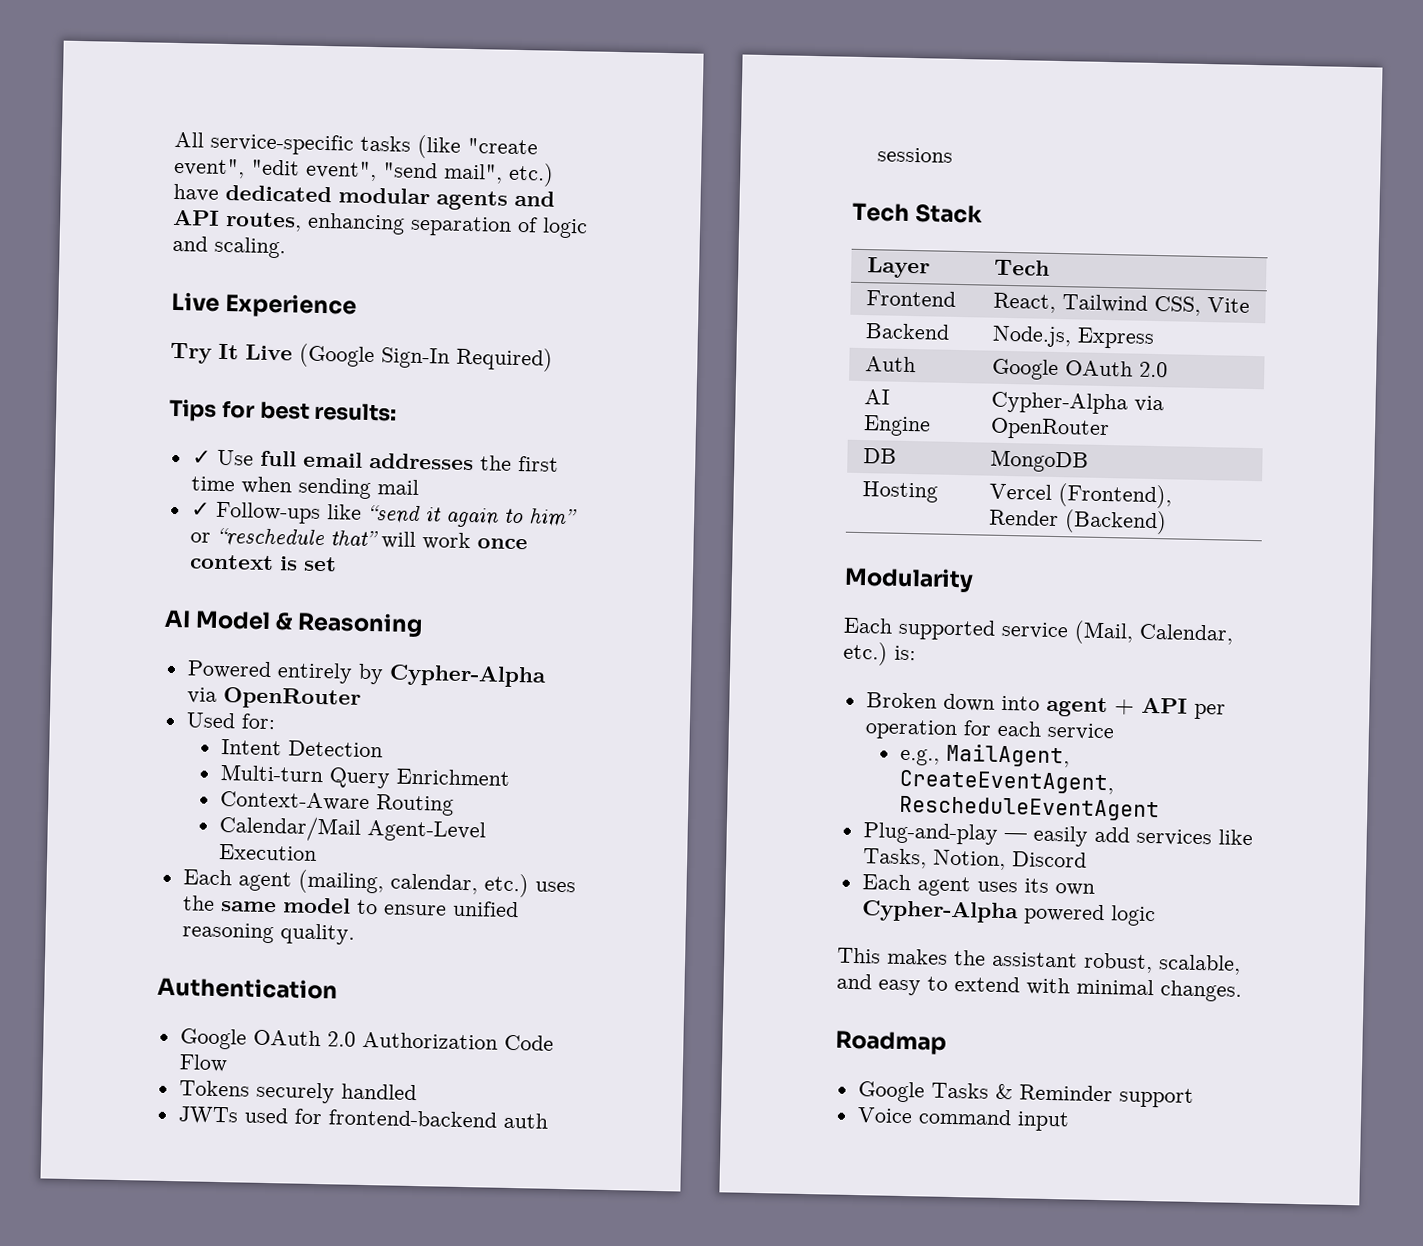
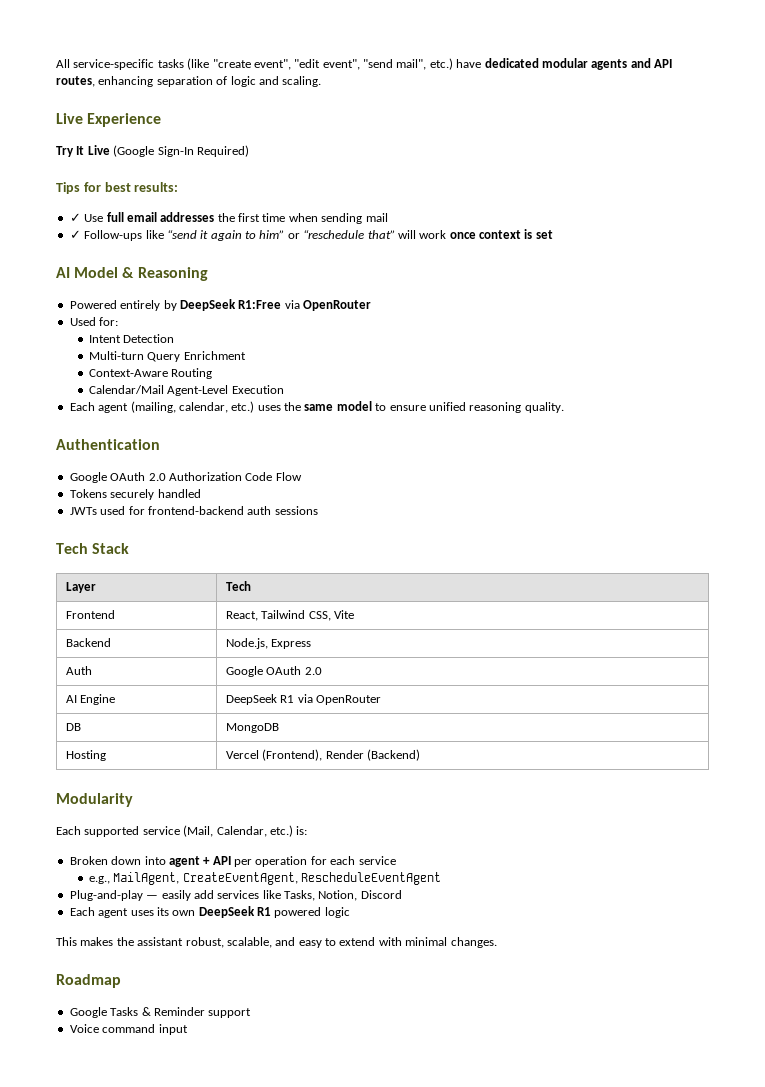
- Powered entirely by Cypher-Alpha via OpenRouter
+ Powered entirely by DeepSeek R1:Free via OpenRouter
- AI Engine | Cypher-Alpha via OpenRouter
+ AI Engine | DeepSeek R1 via OpenRouter
- Each agent uses its own Cypher-Alpha powered logic
+ Each agent uses its own DeepSeek R1 powered logic

